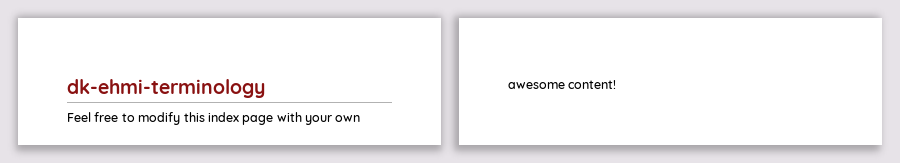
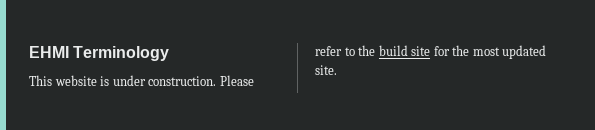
- dk-ehmi-terminology
- Feel free to modify this index page with your own awesome content!
+ EHMI Terminology
+ This website is under construction. Please refer to the build site for the most updated site.

